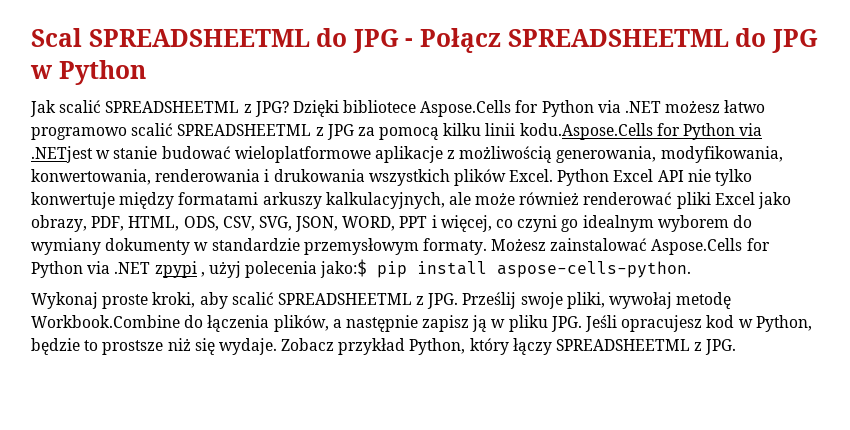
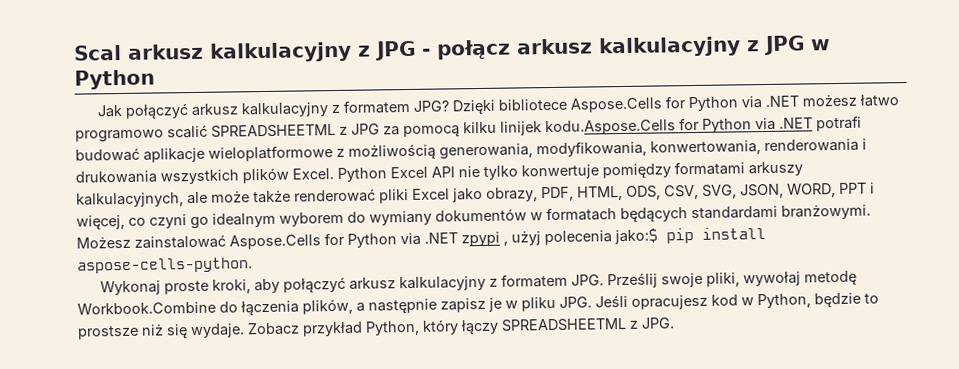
- Scal SPREADSHEETML do JPG - Połącz SPREADSHEETML do JPG w Python
+ Scal arkusz kalkulacyjny z JPG - połącz arkusz kalkulacyjny z JPG w Python
- Jak scalić SPREADSHEETML z JPG?
+ Jak połączyć arkusz kalkulacyjny z formatem JPG?
- Dzięki bibliotece Aspose.Cells for Python via .NET możesz łatwo programowo scalić SPREADSHEETML z JPG za pomocą kilku linii kodu.Aspose.Cells for Python via .NETjest w stanie budować wieloplatformowe aplikacje z możliwością generowania, modyfikowania, konwertowania, renderowania i drukowania wszystkich plików Excel.
+ Dzięki bibliotece Aspose.Cells for Python via .NET możesz łatwo programowo scalić SPREADSHEETML z JPG za pomocą kilku linijek kodu.Aspose.Cells for Python via .NET potrafi budować aplikacje wieloplatformowe z możliwością generowania, modyfikowania, konwertowania, renderowania i drukowania wszystkich plików Excel.
- Python Excel API nie tylko konwertuje między formatami arkuszy kalkulacyjnych, ale może również renderować pliki Excel jako obrazy, PDF, HTML, ODS, CSV, SVG, JSON, WORD, PPT i więcej, co czyni go idealnym wyborem do wymiany dokumenty w standardzie przemysłowym formaty.
+ Python Excel API nie tylko konwertuje pomiędzy formatami arkuszy kalkulacyjnych, ale może także renderować pliki Excel jako obrazy, PDF, HTML, ODS, CSV, SVG, JSON, WORD, PPT i więcej, co czyni go idealnym wyborem do wymiany dokumentów w formatach będących standardami branżowymi.
- Wykonaj proste kroki, aby scalić SPREADSHEETML z JPG. Prześlij swoje pliki, wywołaj metodę Workbook.Combine do łączenia plików, a następnie zapisz ją w pliku JPG. Jeśli opracujesz kod w Python, będzie to prostsze niż się wydaje.
+ Wykonaj proste kroki, aby połączyć arkusz kalkulacyjny z formatem JPG. Prześlij swoje pliki, wywołaj metodę Workbook.Combine do łączenia plików, a następnie zapisz je w pliku JPG. Jeśli opracujesz kod w Python, będzie to prostsze niż się wydaje.

